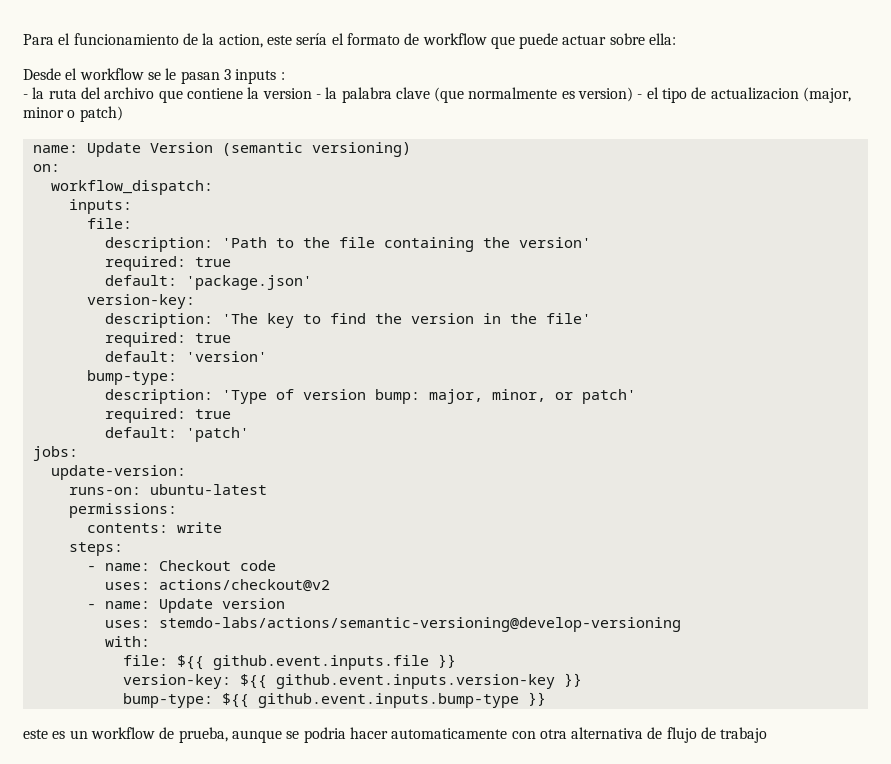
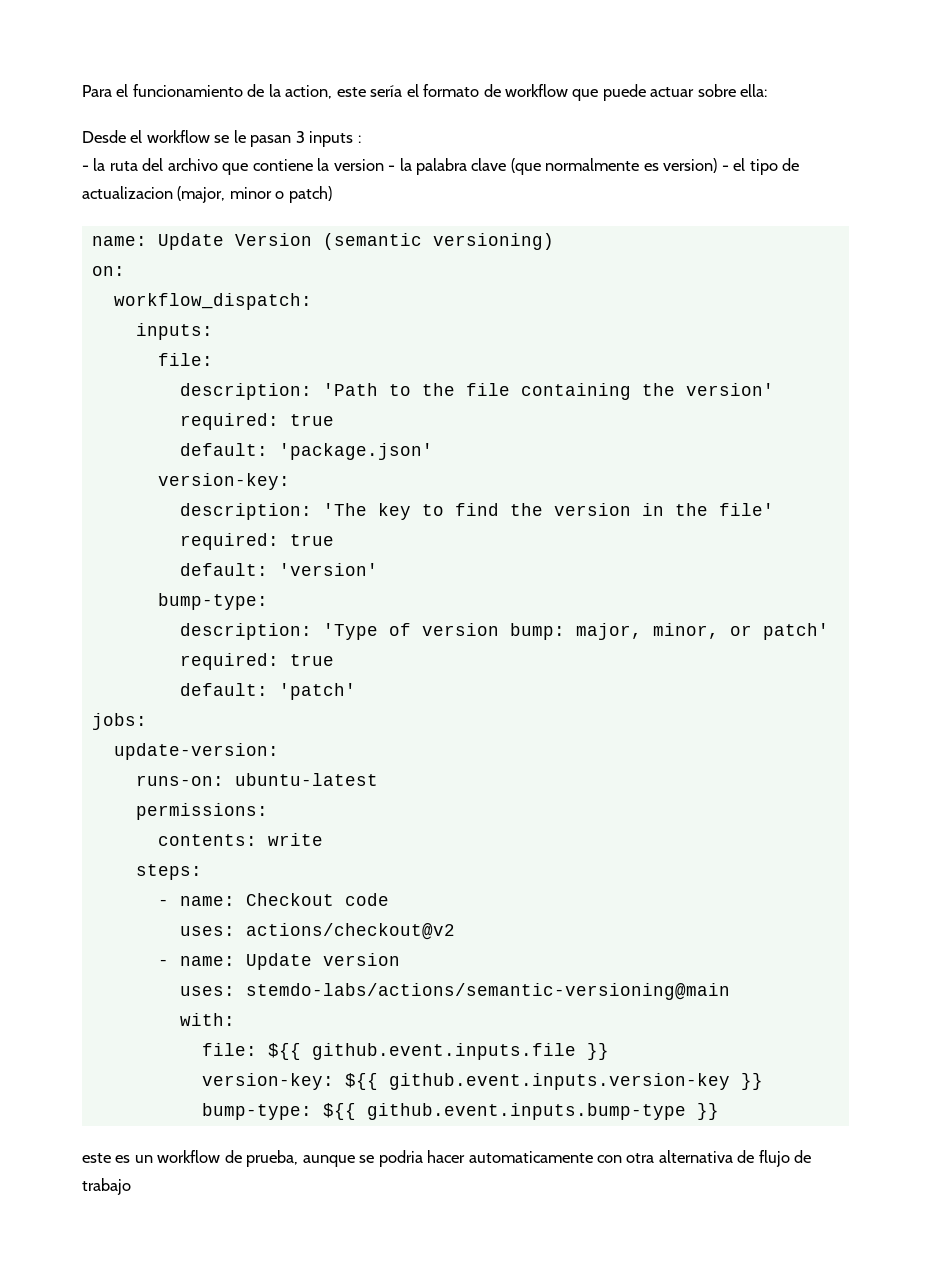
- uses: stemdo-labs/actions/semantic-versioning@develop-versioning
+ uses: stemdo-labs/actions/semantic-versioning@main

